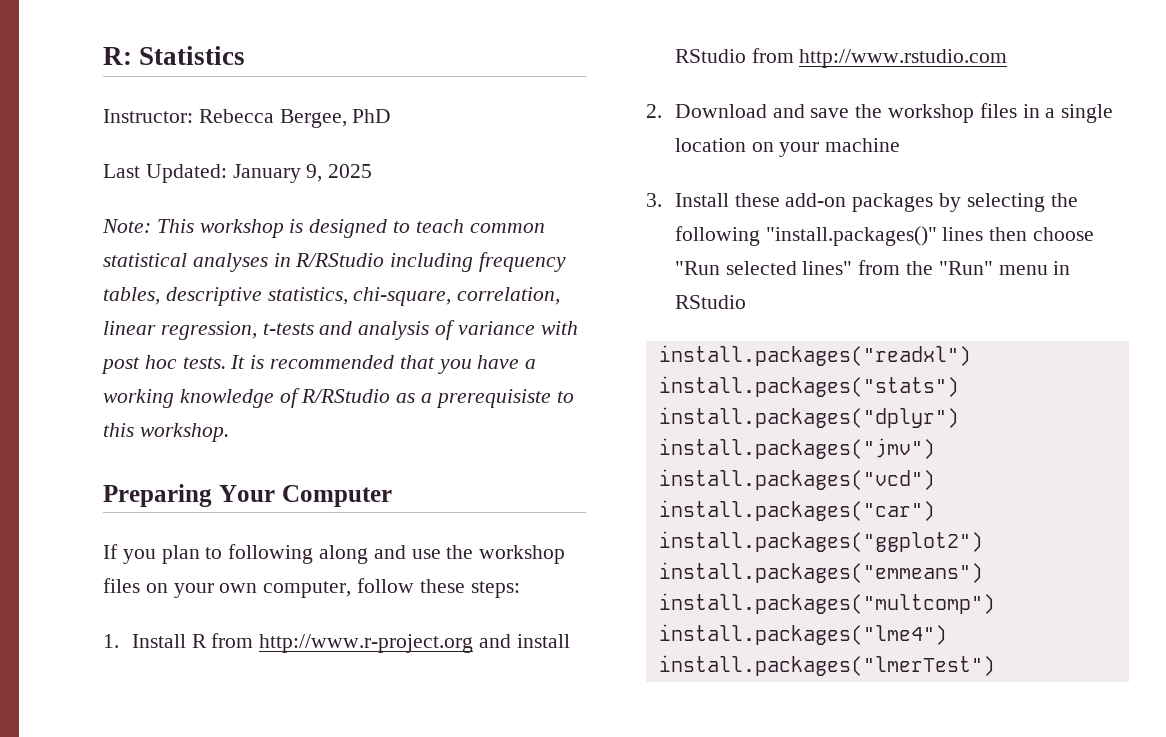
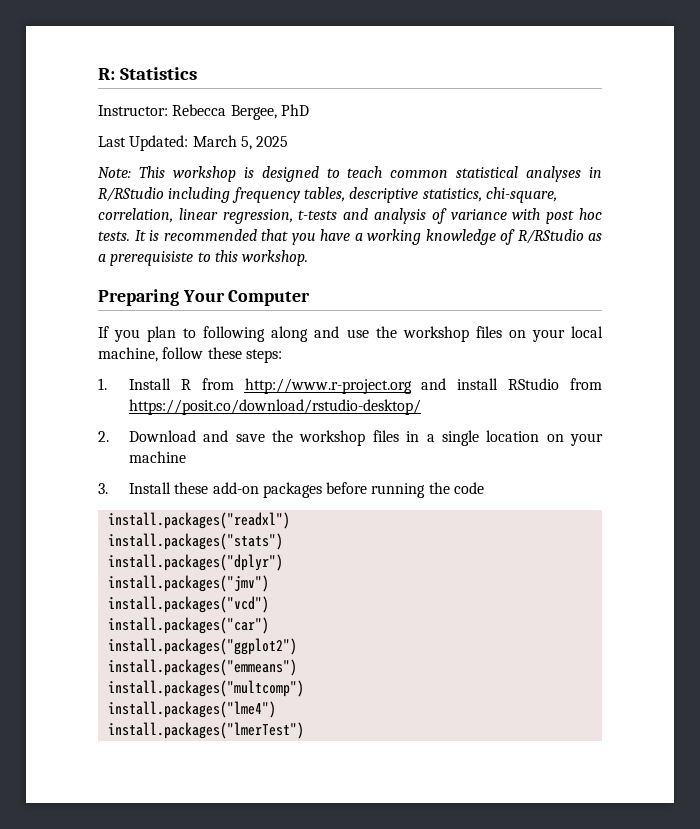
- Last Updated: January 9, 2025
+ Last Updated: March 5, 2025
- If you plan to following along and use the workshop files on your own computer, follow these steps:
+ If you plan to following along and use the workshop files on your local machine, follow these steps:
- 1. Install R from http://www.r-project.org and install RStudio from http://www.rstudio.com
+ 1. Install R from http://www.r-project.org and install RStudio from https://posit.co/download/rstudio-desktop/
- 3. Install these add-on packages by selecting the following "install.packages()" lines then choose "Run selected lines" from the "Run" menu in RStudio
+ 3. Install these add-on packages before running the code

